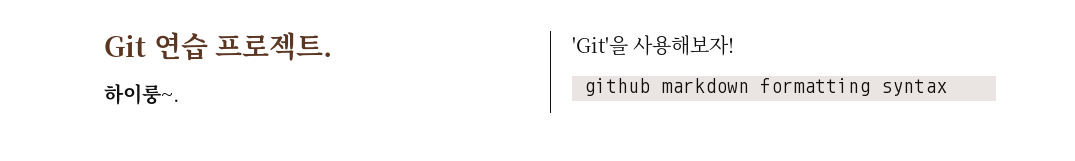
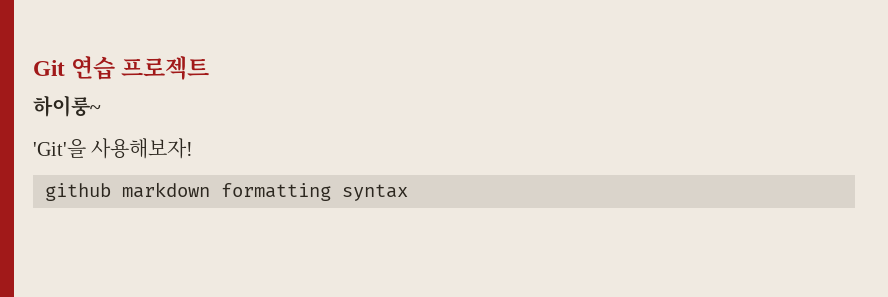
- Git 연습 프로젝트.
- 하이룽~.
+ Git 연습 프로젝트
+ 하이룽~

